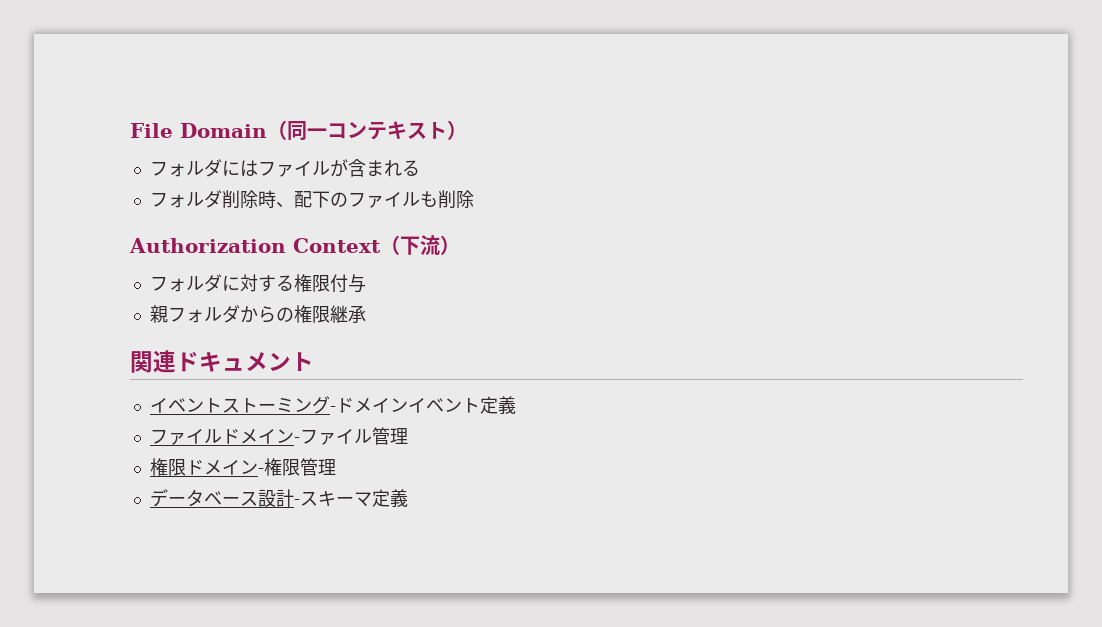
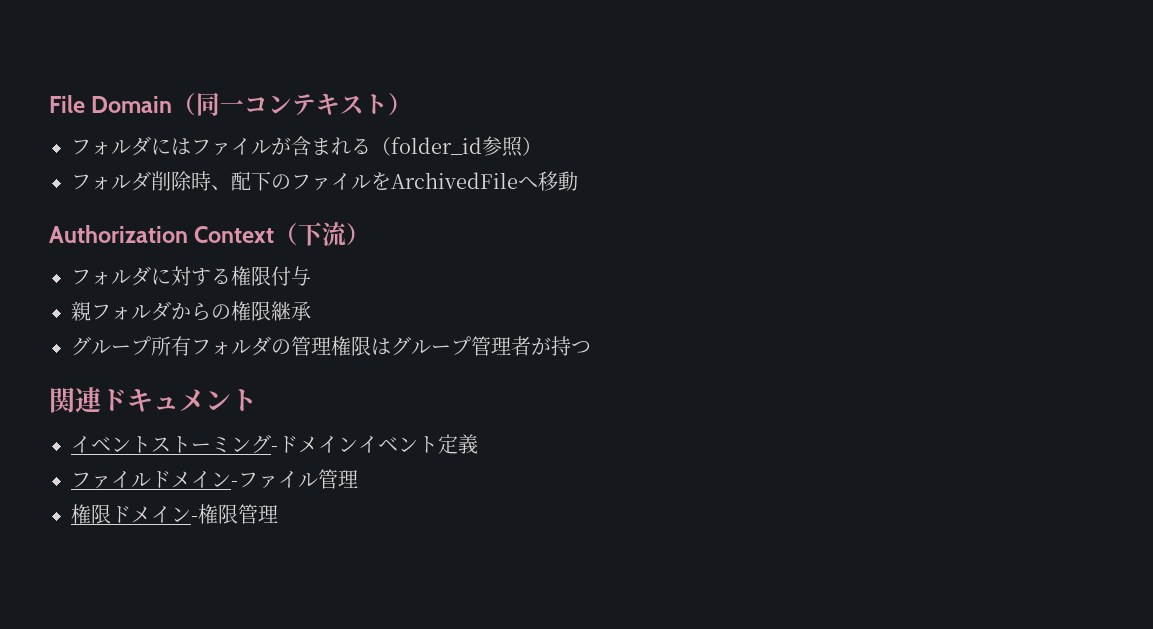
- フォルダにはファイルが含まれる
+ フォルダにはファイルが含まれる（folder_id参照）
- フォルダ削除時、配下のファイルも削除
+ フォルダ削除時、配下のファイルをArchivedFileへ移動
+ グループ所有フォルダの管理権限はグループ管理者が持つ
- データベース設計-スキーマ定義

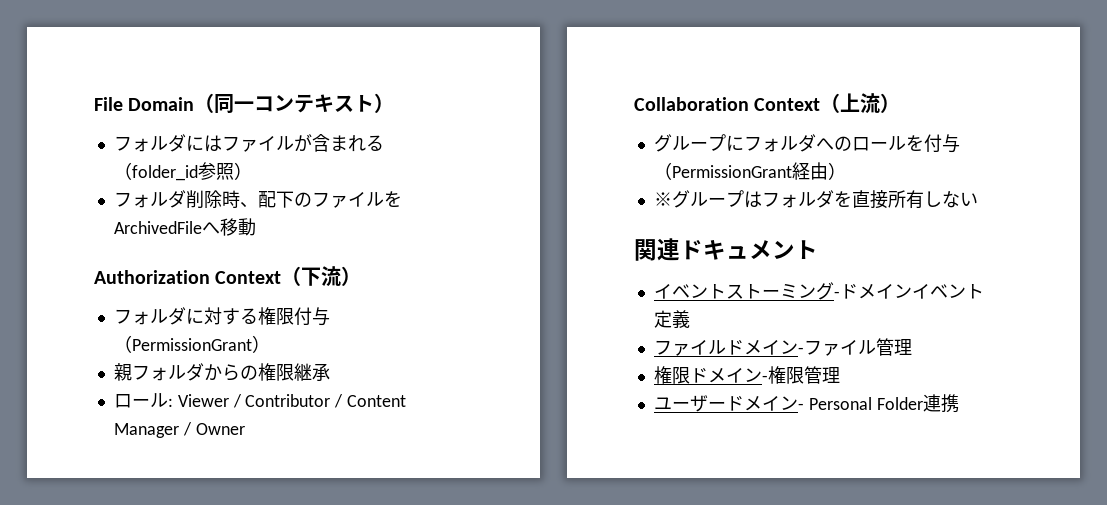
- フォルダに対する権限付与
+ フォルダに対する権限付与（PermissionGrant）
- グループ所有フォルダの管理権限はグループ管理者が持つ
+ ロール: Viewer / Contributor / Content Manager / Owner
+ Collaboration Context（上流）
+ グループにフォルダへのロールを付与（PermissionGrant経由）
+ ※グループはフォルダを直接所有しない
+ ユーザードメイン- Personal Folder連携

